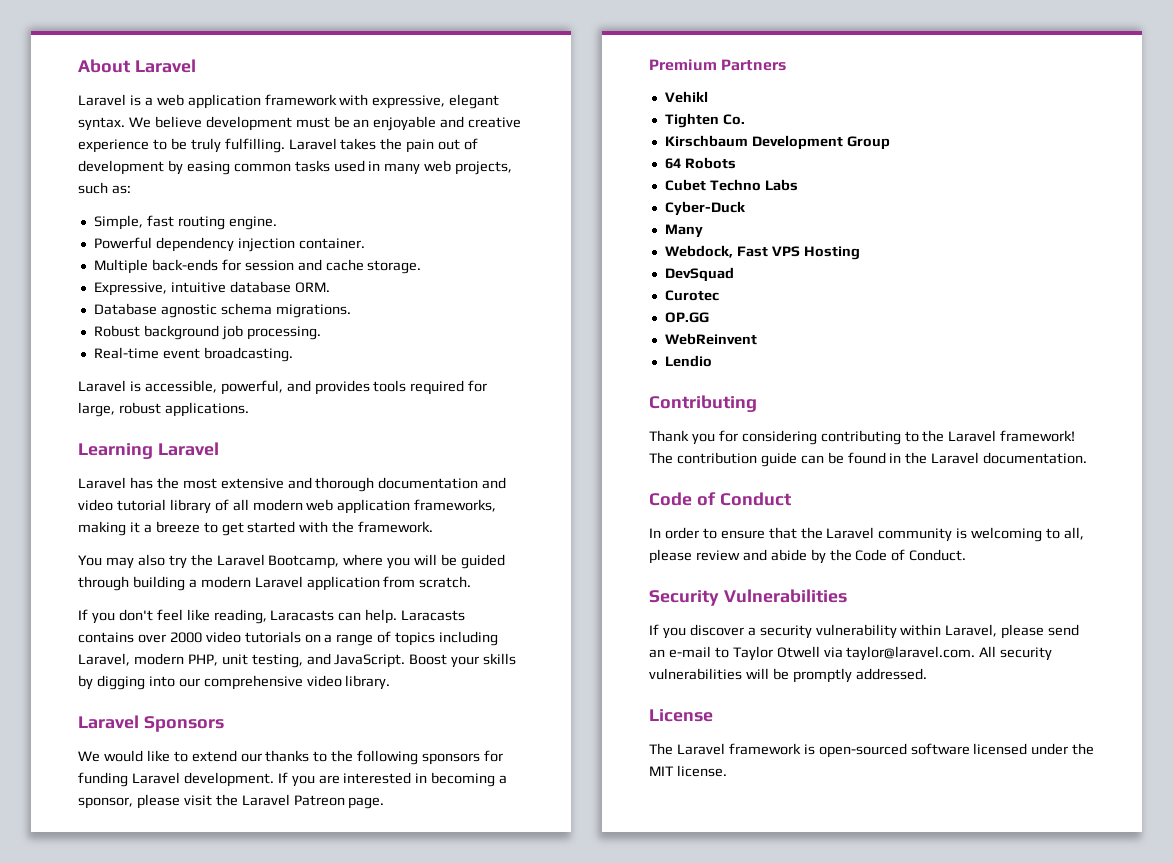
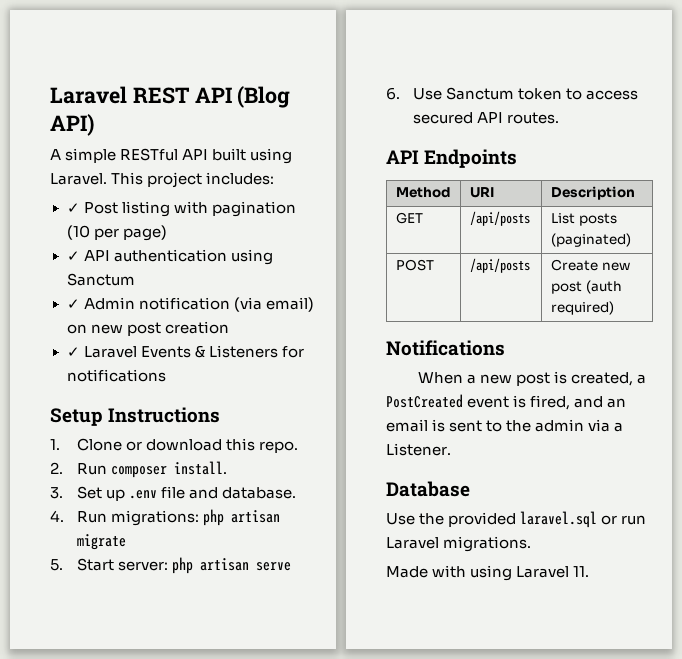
- About Laravel
- Laravel is a web application framework with expressive, elegant syntax. We believe development must be an enjoyable and creative experience to be truly fulfilling. Laravel takes the pain out of development by easing common tasks used in many web projects, such as:
- Simple, fast routing engine.
- Powerful dependency injection container.
- Multiple back-ends for session and cache storage.
- Expressive, intuitive database ORM.
- Database agnostic schema migrations.
- Robust background job processing.
- Real-time event broadcasting.
- Laravel is accessible, powerful, and provides tools required for large, robust applications.
- Learning Laravel
- Laravel has the most extensive and thorough documentation and video tutorial library of all modern web application frameworks, making it a breeze to get started with the framework.
- You may also try the Laravel Bootcamp, where you will be guided through building a modern Laravel application from scratch.
- If you don't feel like reading, Laracasts can help. Laracasts contains over 2000 video tutorials on a range of topics including Laravel, modern PHP, unit testing, and JavaScript. Boost your skills by digging into our comprehensive video library.
- Laravel Sponsors
- We would like to extend our thanks to the following sponsors for funding Laravel development. If you are interested in becoming a sponsor, please visit the Laravel Patreon page.
- Premium Partners
- Vehikl
- Tighten Co.
- Kirschbaum Development Group
- 64 Robots
- Cubet Techno Labs
- Cyber-Duck
- Many
- Webdock, Fast VPS Hosting
- DevSquad
- Curotec
- OP.GG
- WebReinvent
- Lendio
- Contributing
- Thank you for considering contributing to the Laravel framework! The contribution guide can be found in the Laravel documentation.
- Code of Conduct
- In order to ensure that the Laravel community is welcoming to all, please review and abide by the Code of Conduct.
- Security Vulnerabilities
- If you discover a security vulnerability within Laravel, please send an e-mail to Taylor Otwell via taylor@laravel.com. All security vulnerabilities will be promptly addressed.
- License
- The Laravel framework is open-sourced software licensed under the MIT license.
+ Laravel REST API (Blog API)
+ A simple RESTful API built using Laravel. This project includes:
+ ✓ Post listing with pagination (10 per page)
+ ✓ API authentication using Sanctum
+ ✓ Admin notification (via email) on new post creation
+ ✓ Laravel Events & Listeners for notifications
+ Setup Instructions
+ 1. Clone or download this repo.
+ 2. Run composer install.
+ 3. Set up .env file and database.
+ 4. Run migrations: php artisan migrate
+ 5. Start server: php artisan serve
+ 6. Use Sanctum token to access secured API routes.
+ API Endpoints
+ Method | URI | Description
+ GET | /api/posts | List posts (paginated)
+ POST | /api/posts | Create new post (auth required)
+ Notifications
+ When a new post is created, a PostCreated event is fired, and an email is sent to the admin via a Listener.
+ Database
+ Use the provided laravel.sql or run Laravel migrations.
+ Made with using Laravel 11.

